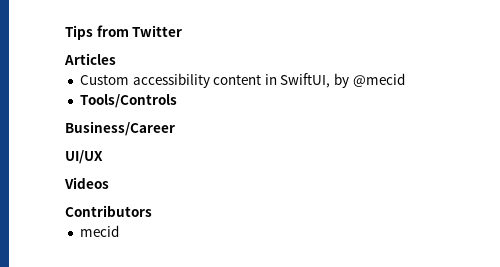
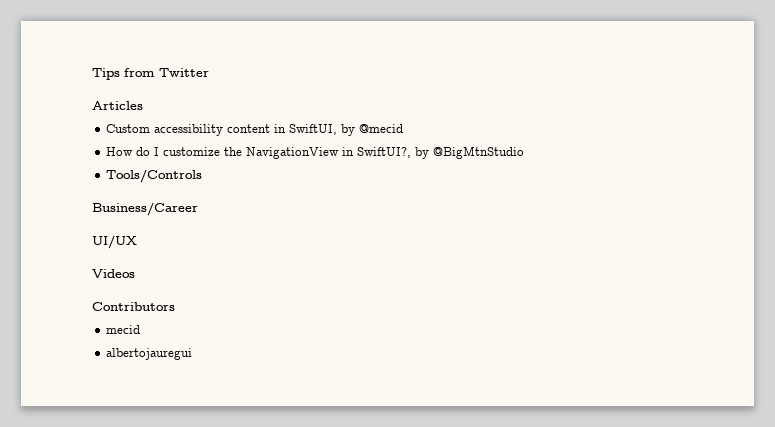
+ How do I customize the NavigationView in SwiftUI?, by @BigMtnStudio
+ albertojauregui

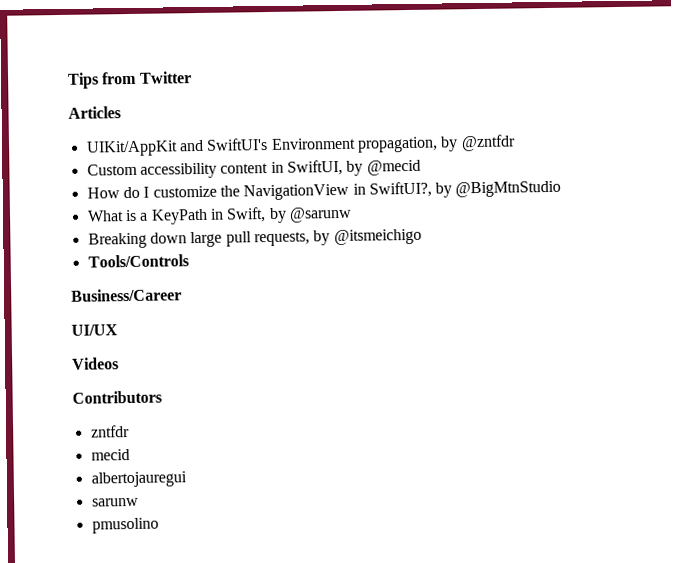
+ UIKit/AppKit and SwiftUI's Environment propagation, by @zntfdr
+ What is a KeyPath in Swift, by @sarunw
+ Breaking down large pull requests, by @itsmeichigo
+ zntfdr
+ sarunw
+ pmusolino

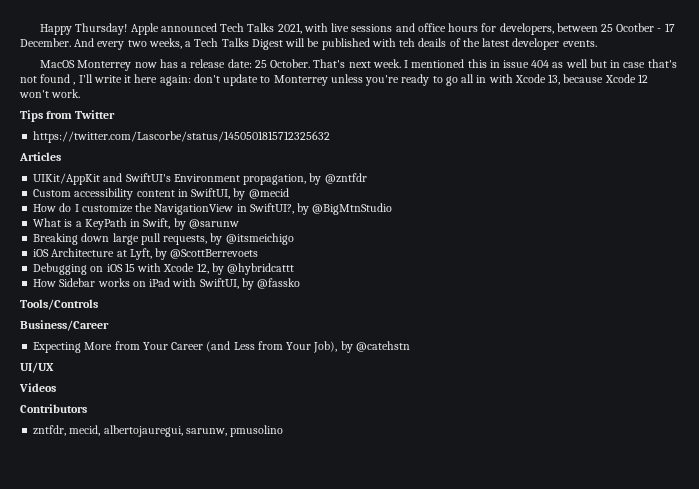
+ Happy Thursday! Apple announced Tech Talks 2021, with live sessions and office hours for developers, between 25 Ocotber - 17 December. And every two weeks, a Tech Talks Digest will be published with teh deails of the latest developer events.
+ MacOS Monterrey now has a release date: 25 October. That's next week. I mentioned this in issue 404 as well but in case that's not found , I'll write it here again: don't update to Monterrey unless you're ready to go all in with Xcode 13, because Xcode 12 won't work.
+ https://twitter.com/Lascorbe/status/1450501815712325632
+ iOS Architecture at Lyft, by @ScottBerrevoets
+ Debugging on iOS 15 with Xcode 12, by @hybridcattt
+ How Sidebar works on iPad with SwiftUI, by @fassko
  Tools/Controls
  Business/Career
+ Expecting More from Your Career (and Less from Your Job), by @catehstn
- zntfdr
- mecid
- albertojauregui
- sarunw
- pmusolino
+ zntfdr, mecid, albertojauregui, sarunw, pmusolino

